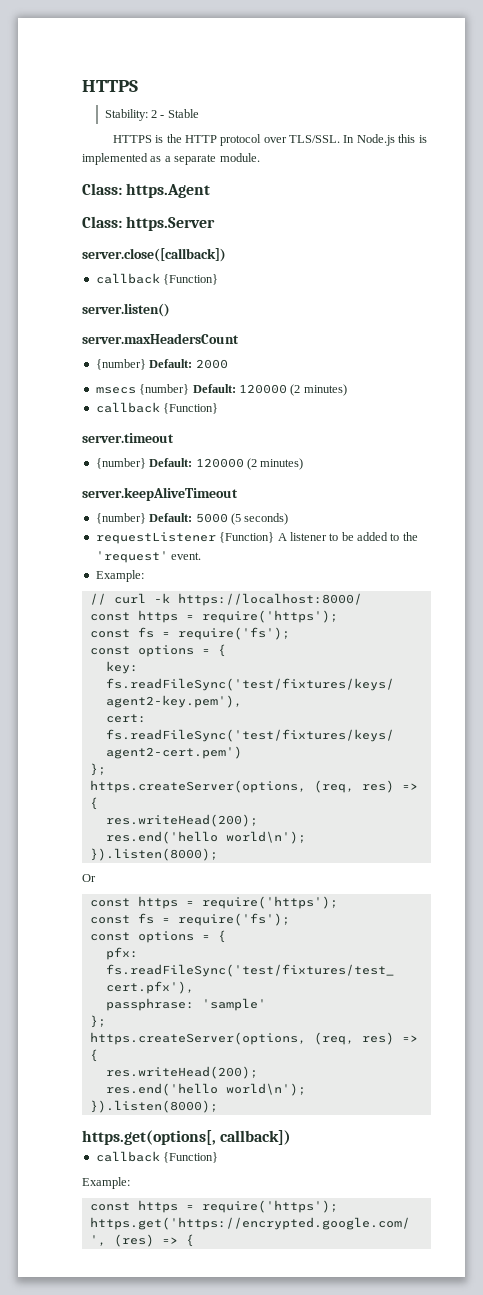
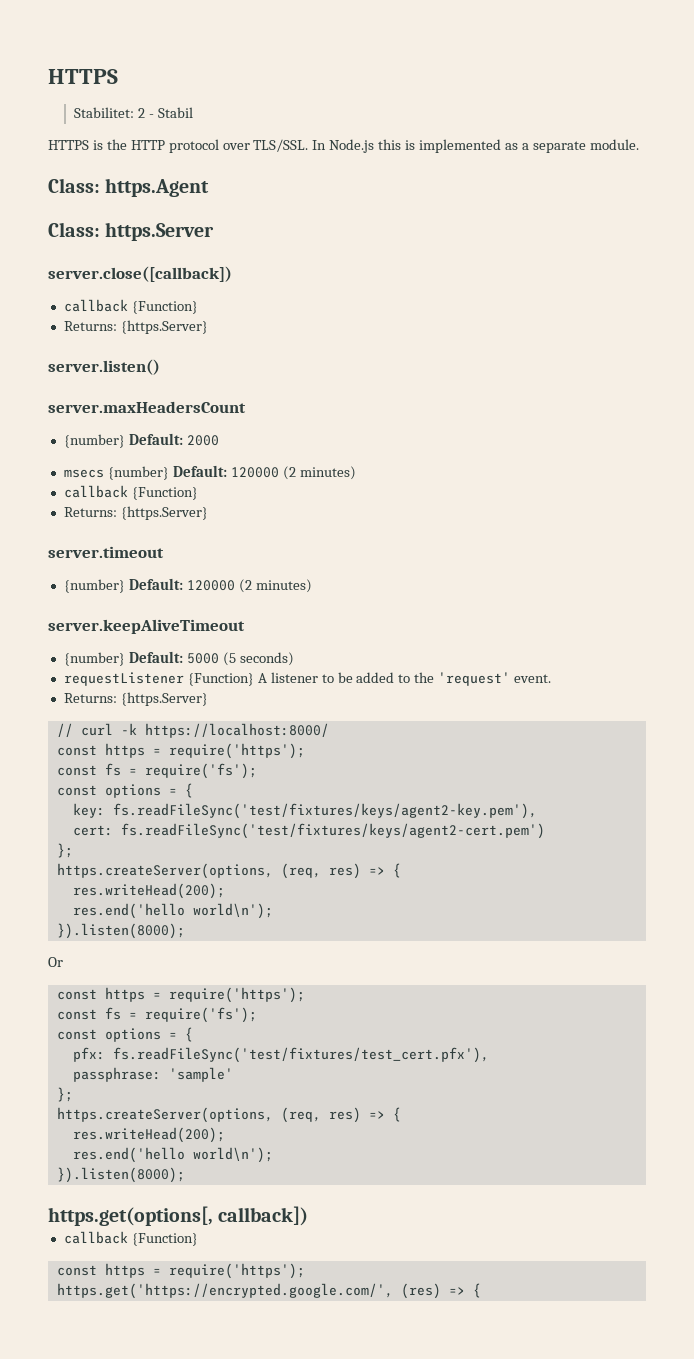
- Stability: 2 - Stable
+ Stabilitet: 2 - Stabil
  server.close([callback])
  callback {Function}
+ Returns: {https.Server}
  msecs {number} Default: 120000 (2 minutes)
  callback {Function}
+ Returns: {https.Server}
  requestListener {Function} A listener to be added to the 'request' event.
- Example:
+ Returns: {https.Server}
  https.get(options[, callback])
  callback {Function}
- Example:

